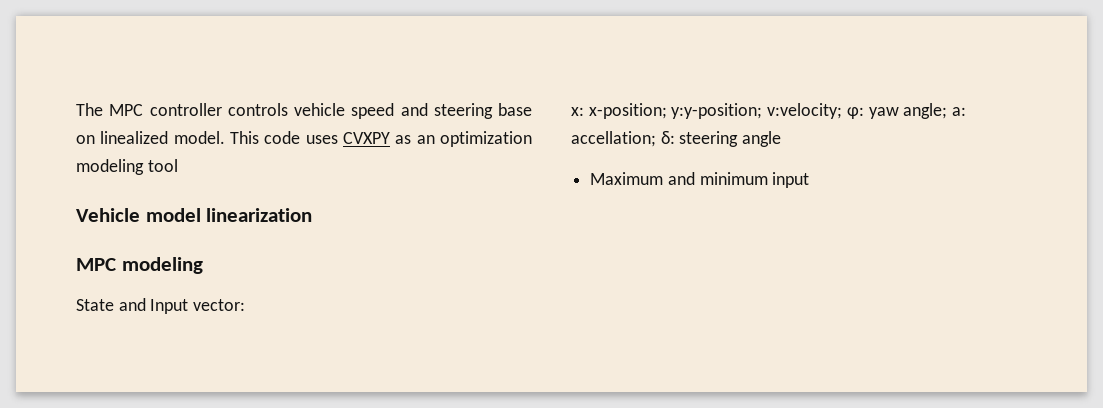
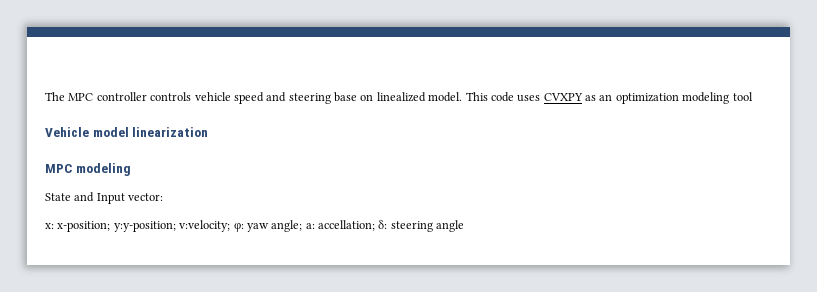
- Maximum and minimum input

